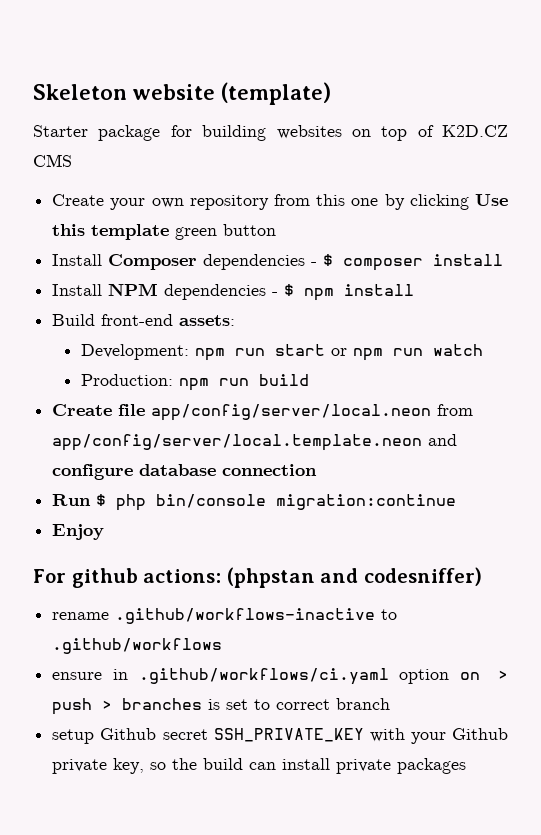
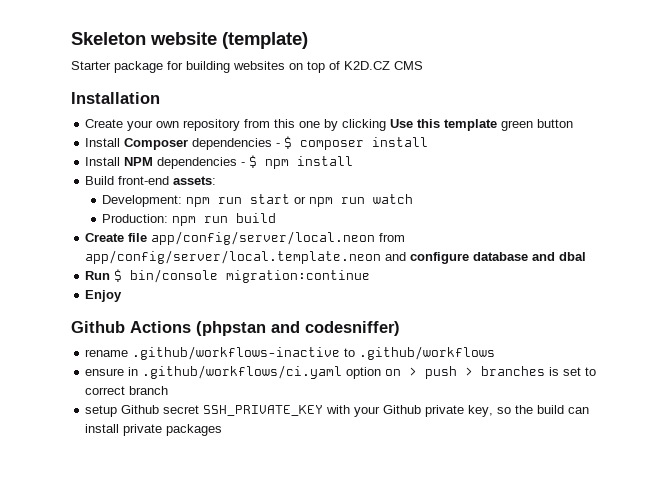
+ Installation
- Create file app/config/server/local.neon from app/config/server/local.template.neon and configure database connection
+ Create file app/config/server/local.neon from app/config/server/local.template.neon and configure database and dbal
- Run $ php bin/console migration:continue
+ Run $ bin/console migration:continue
- For github actions: (phpstan and codesniffer)
+ Github Actions (phpstan and codesniffer)

